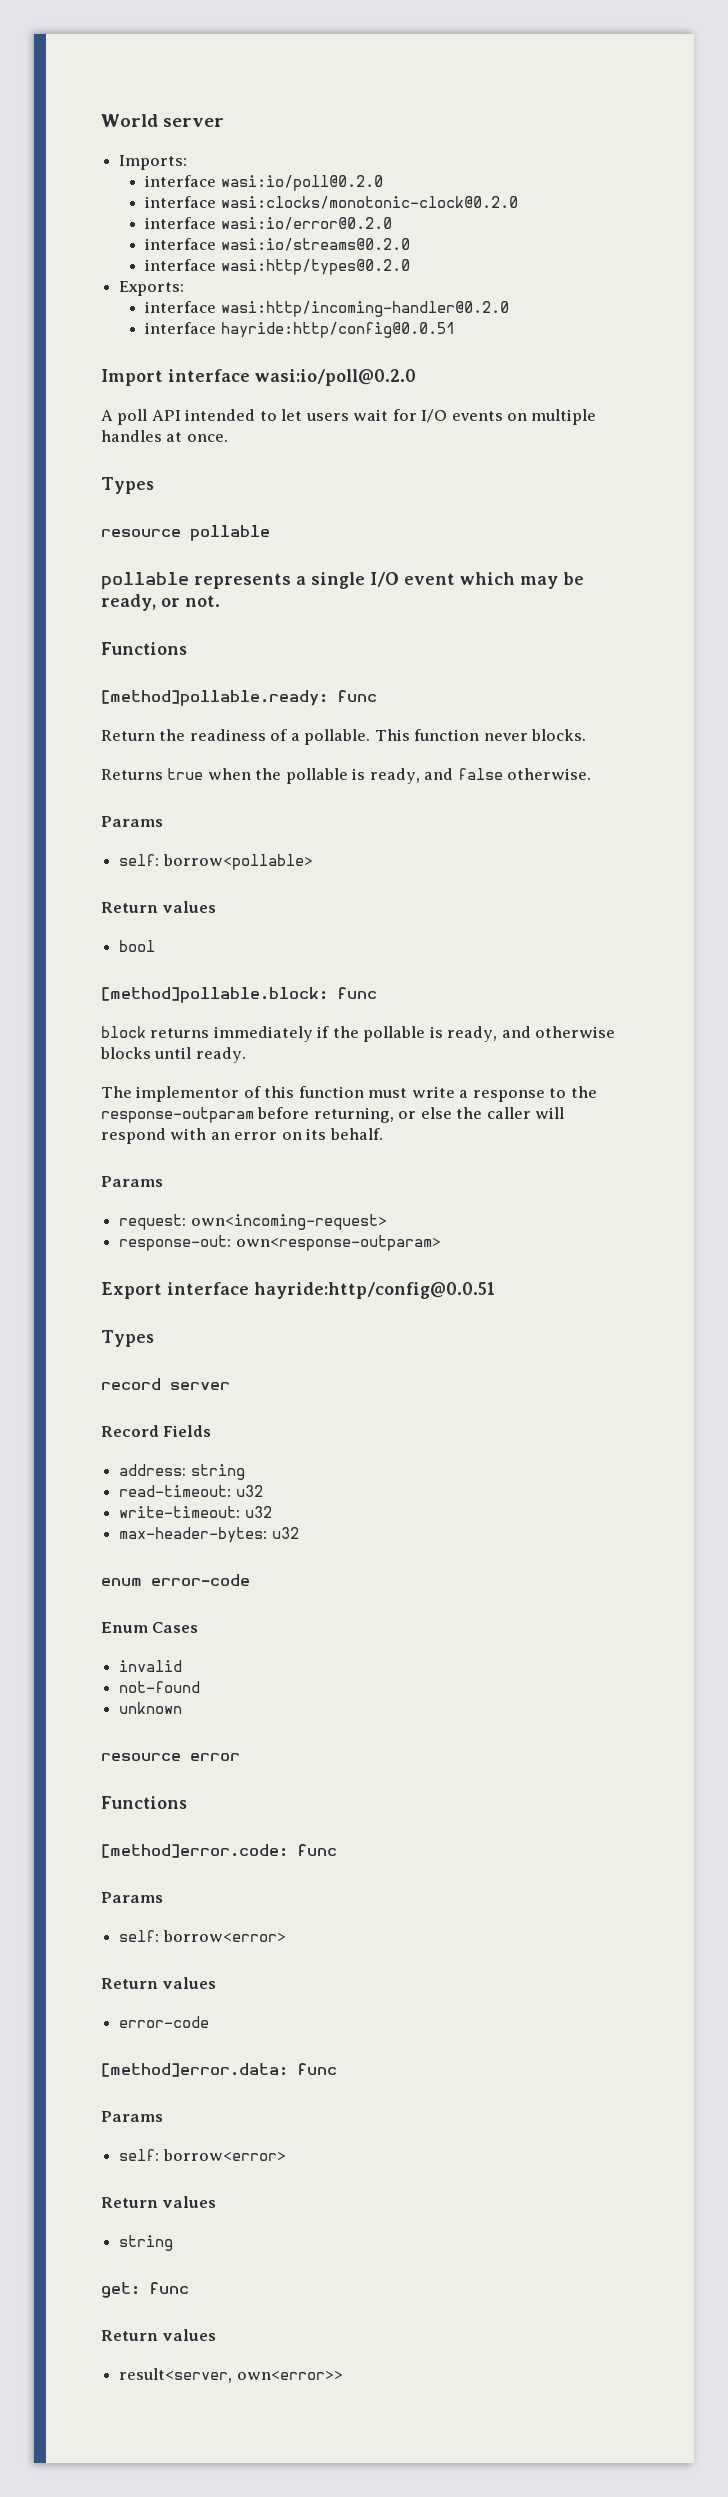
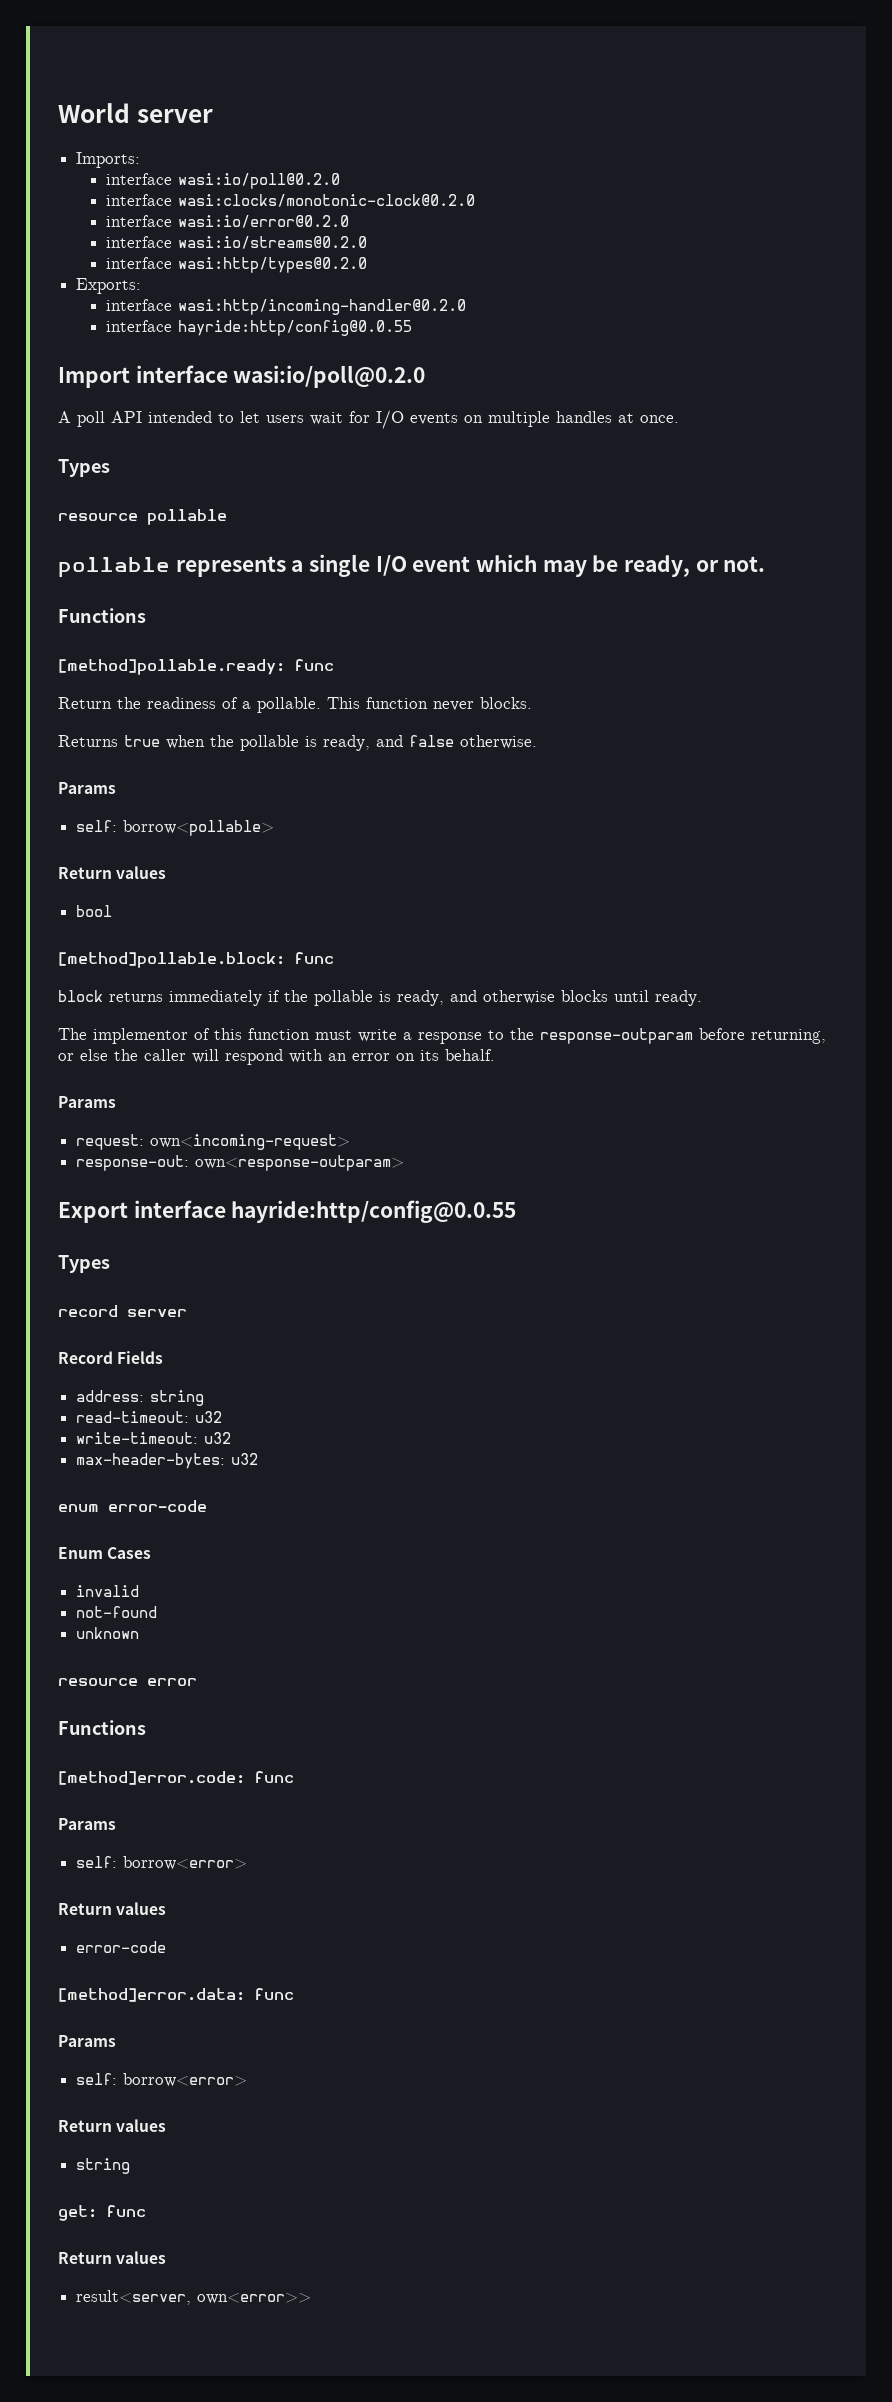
  interface wasi:http/incoming-handler@0.2.0
- interface hayride:http/config@0.0.51
+ interface hayride:http/config@0.0.55
- Export interface hayride:http/config@0.0.51
+ Export interface hayride:http/config@0.0.55

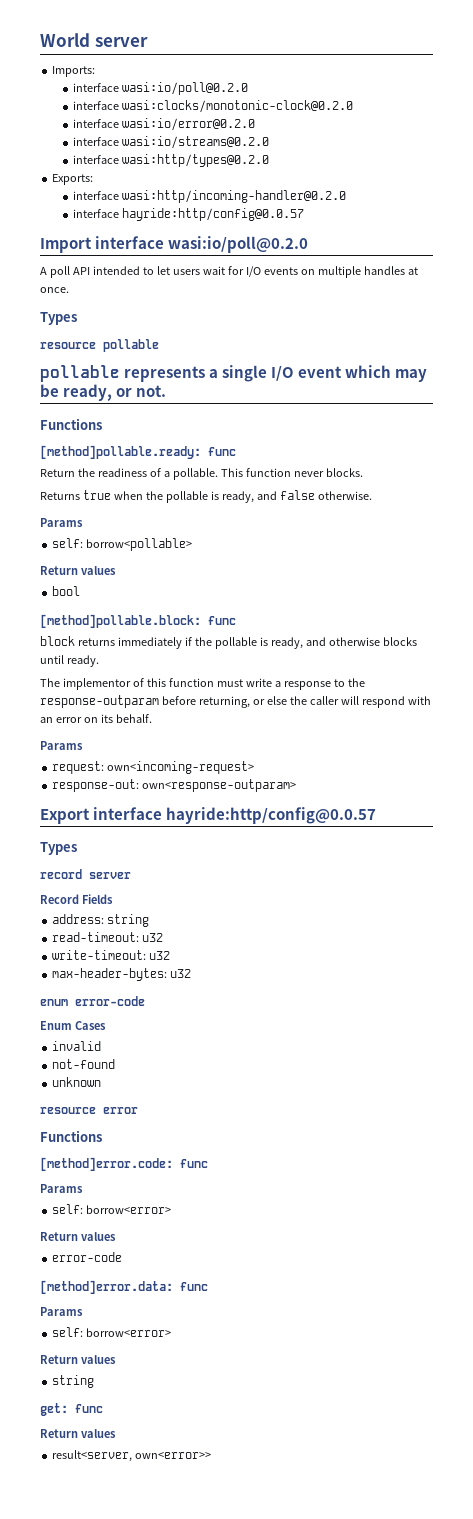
  interface wasi:http/incoming-handler@0.2.0
- interface hayride:http/config@0.0.55
+ interface hayride:http/config@0.0.57
- Export interface hayride:http/config@0.0.55
+ Export interface hayride:http/config@0.0.57

